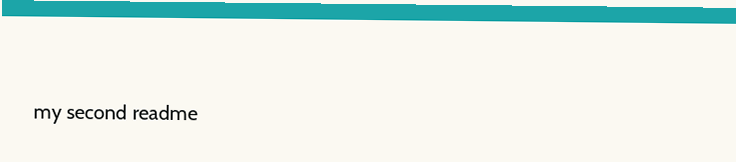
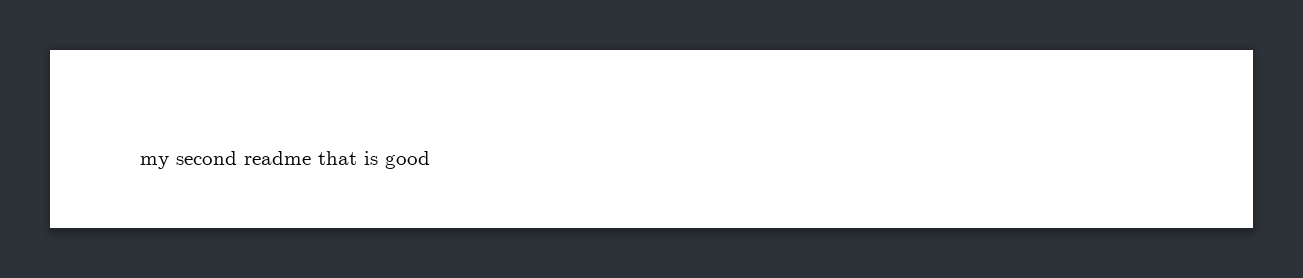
- my second readme
+ my second readme that is good

